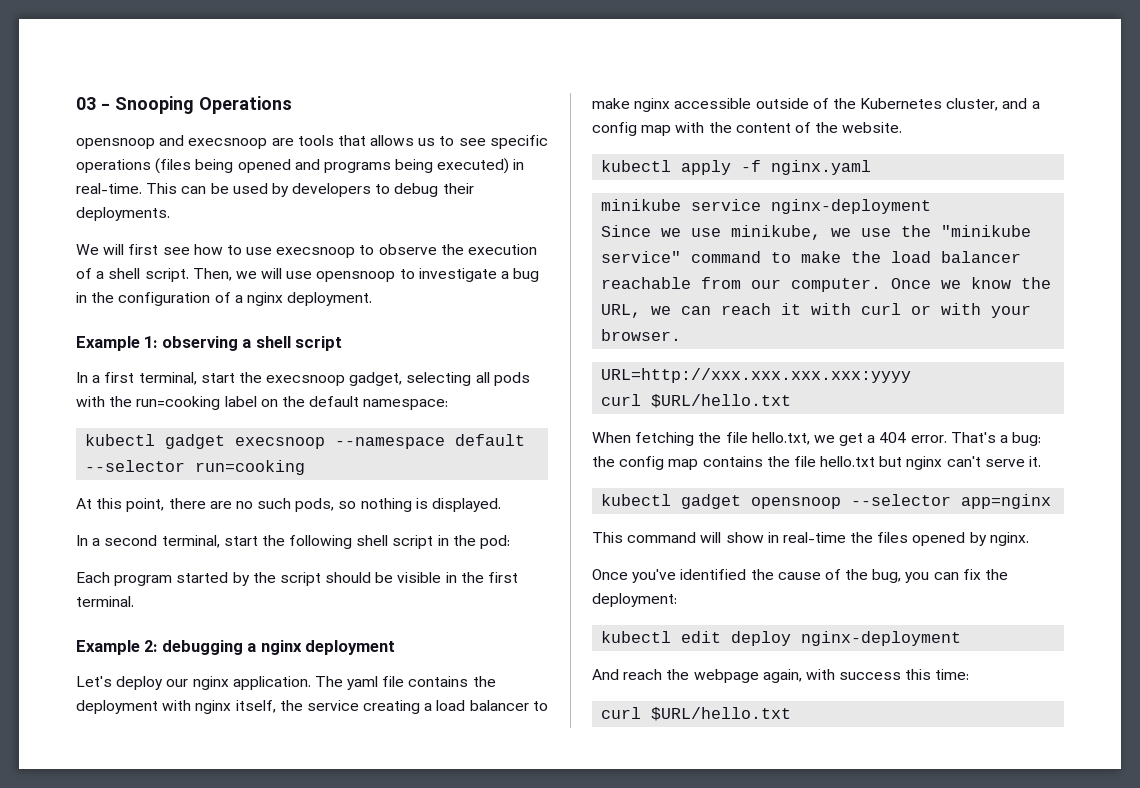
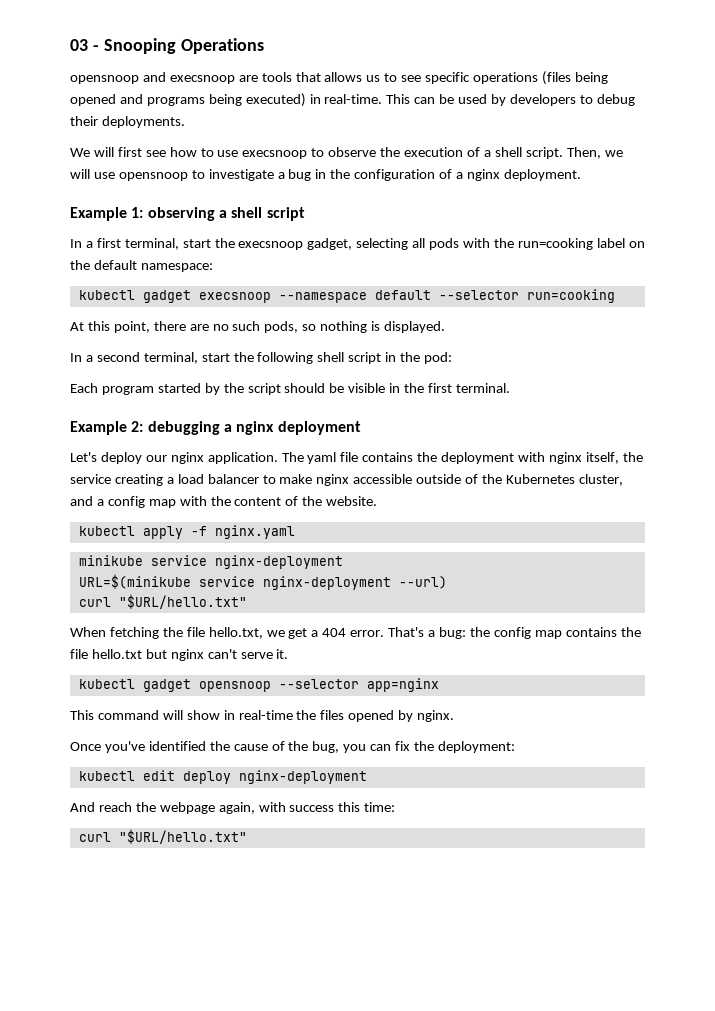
- Since we use minikube, we use the "minikube service" command to make the load balancer reachable from our computer. Once we know the URL, we can reach it with curl or with your browser.
- URL=http://xxx.xxx.xxx.xxx:yyyy
- curl $URL/hello.txt
+ URL=$(minikube service nginx-deployment --url)
+ curl "$URL/hello.txt"
  And reach the webpage again, with success this time:
- curl $URL/hello.txt
+ curl "$URL/hello.txt"

